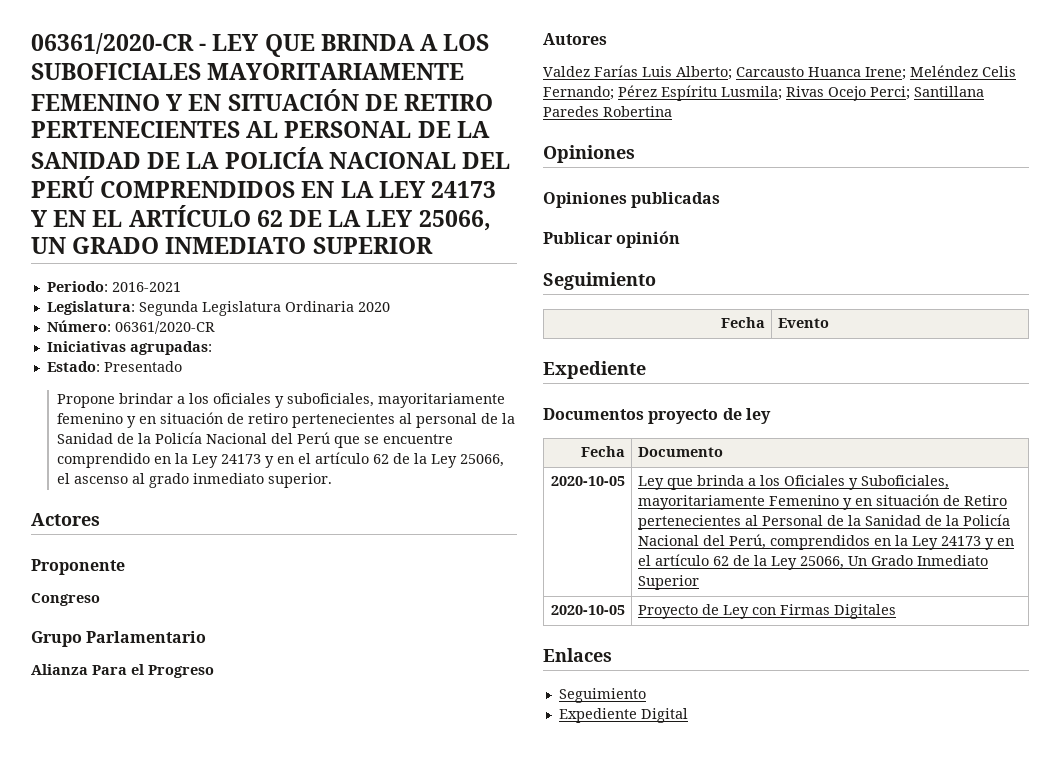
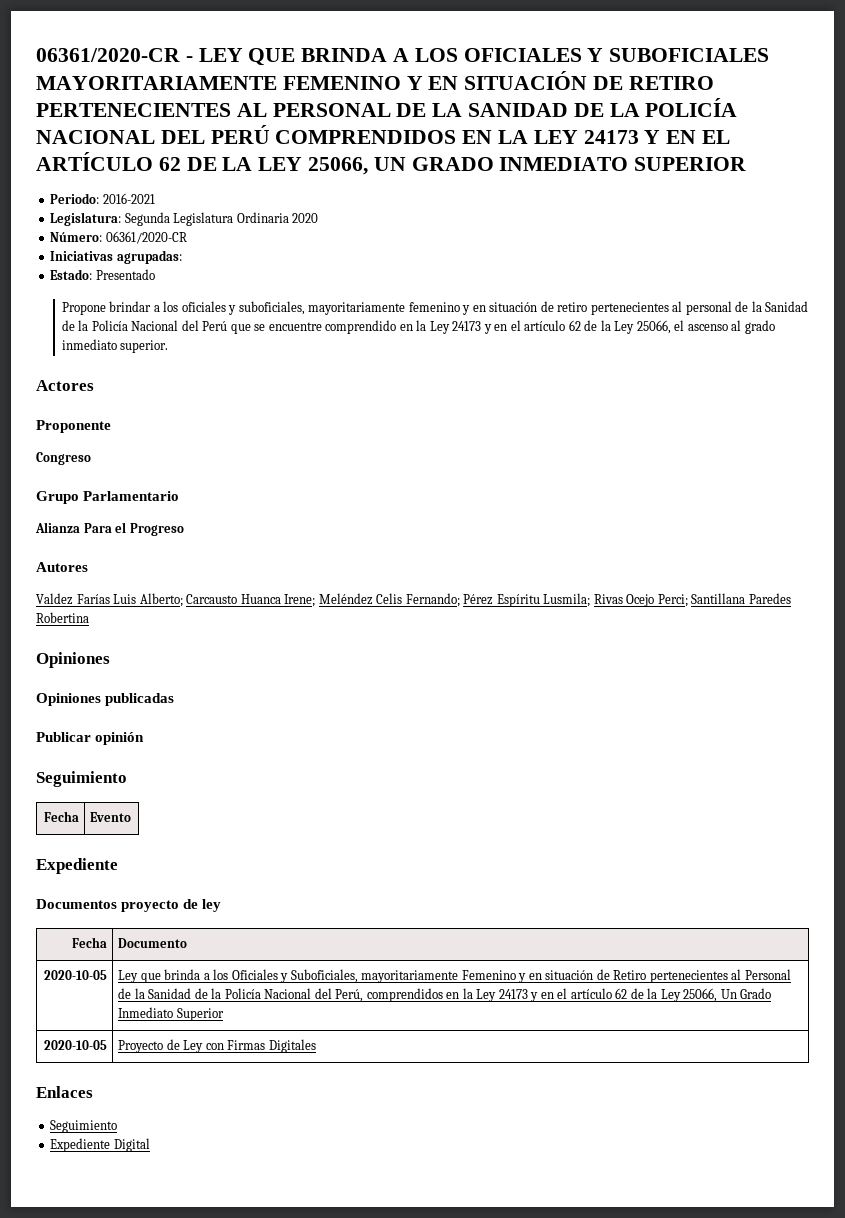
- 06361/2020-CR - LEY QUE BRINDA A LOS SUBOFICIALES MAYORITARIAMENTE FEMENINO Y EN SITUACIÓN DE RETIRO PERTENECIENTES AL PERSONAL DE LA SANIDAD DE LA POLICÍA NACIONAL DEL PERÚ COMPRENDIDOS EN LA LEY 24173 Y EN EL ARTÍCULO 62 DE LA LEY 25066, UN GRADO INMEDIATO SUPERIOR
+ 06361/2020-CR - LEY QUE BRINDA A LOS OFICIALES Y SUBOFICIALES MAYORITARIAMENTE FEMENINO Y EN SITUACIÓN DE RETIRO PERTENECIENTES AL PERSONAL DE LA SANIDAD DE LA POLICÍA NACIONAL DEL PERÚ COMPRENDIDOS EN LA LEY 24173 Y EN EL ARTÍCULO 62 DE LA LEY 25066, UN GRADO INMEDIATO SUPERIOR

